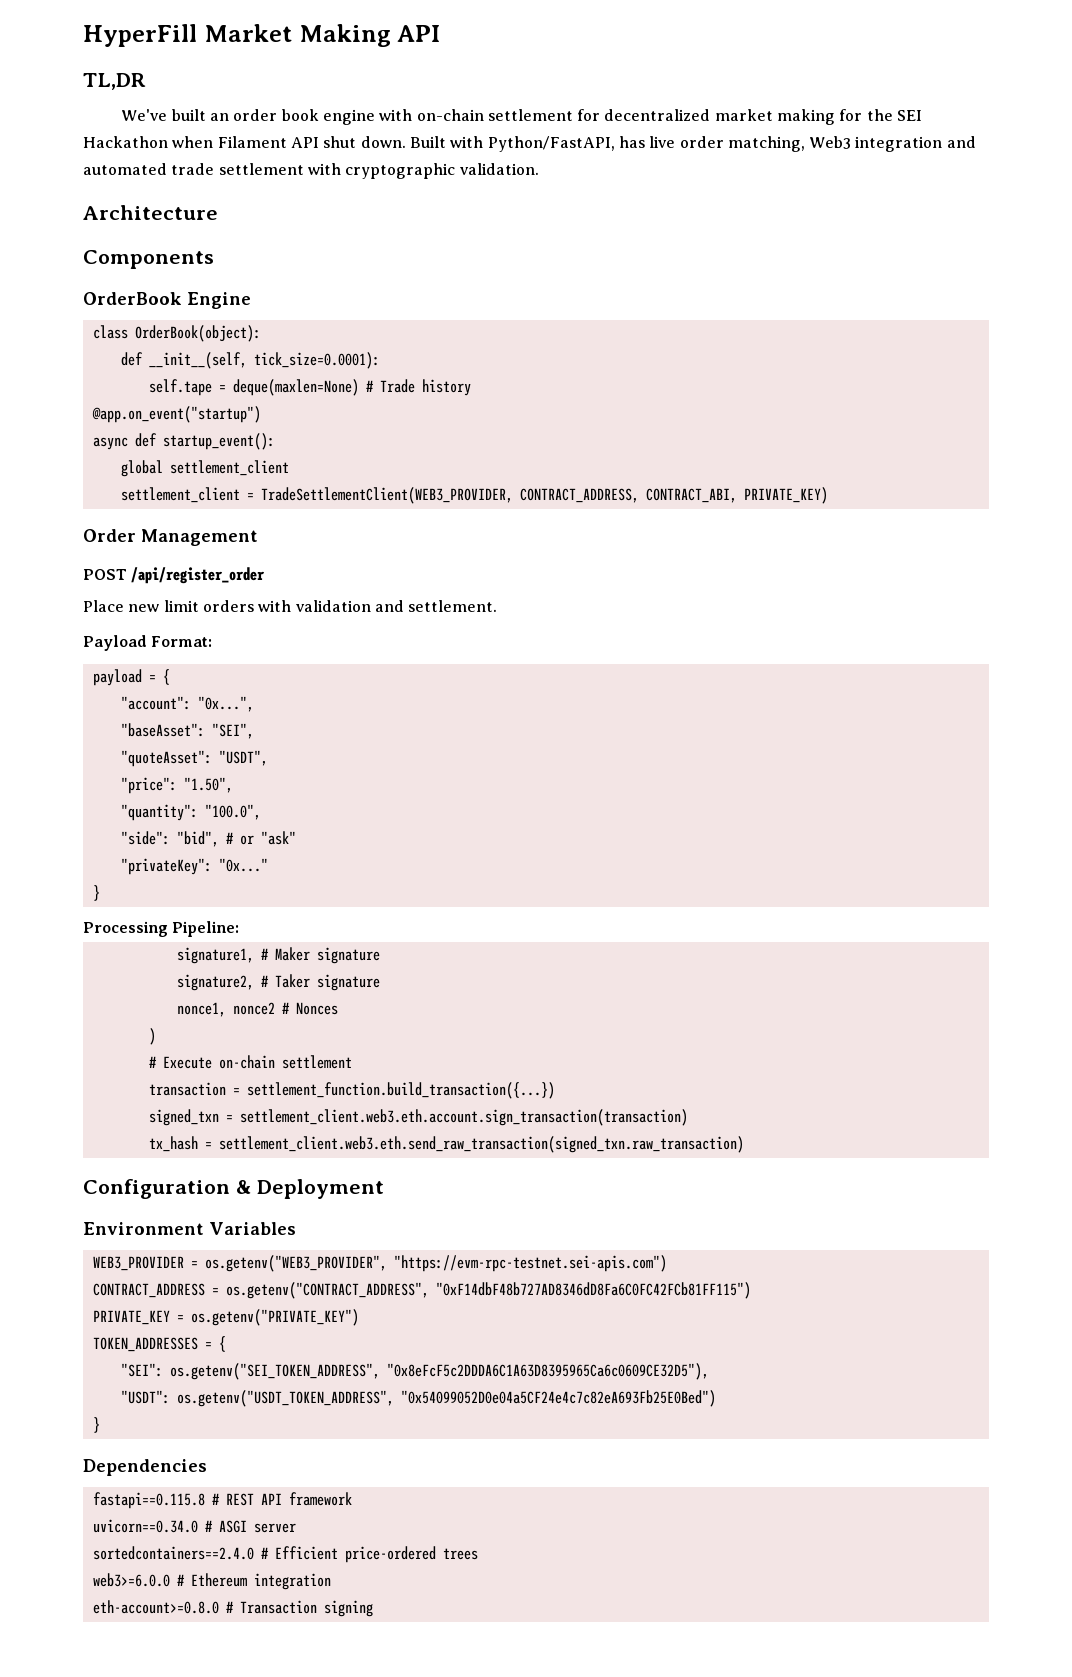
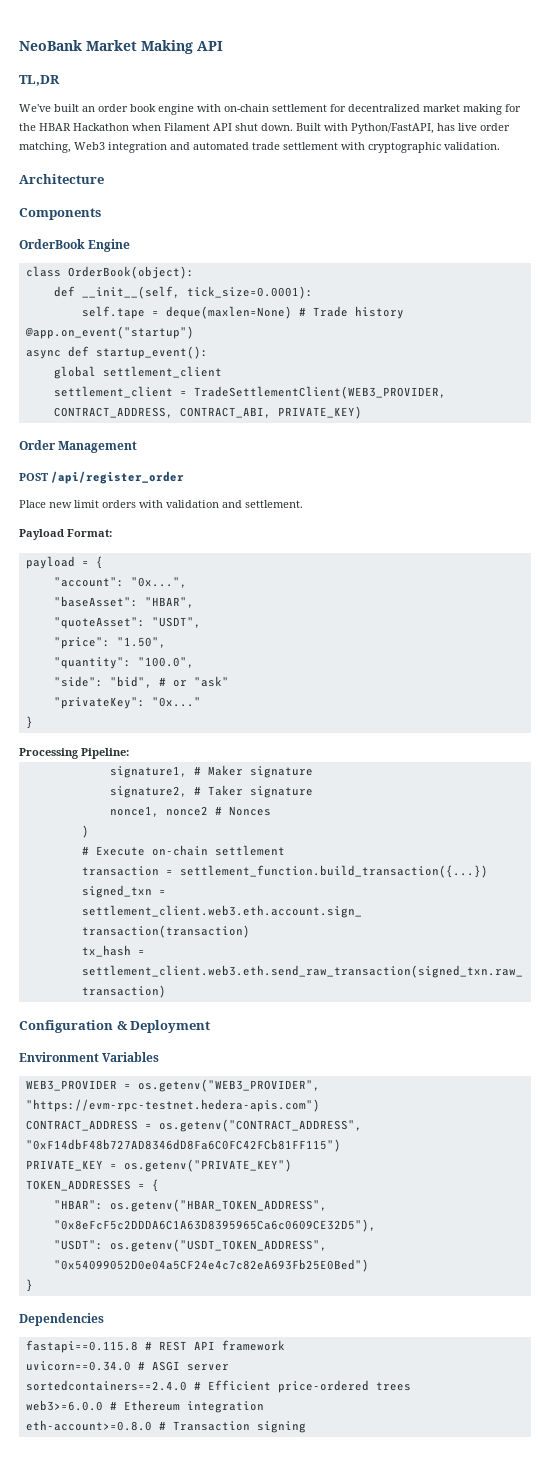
- HyperFill Market Making API
+ NeoBank Market Making API
- We've built an order book engine with on-chain settlement for decentralized market making for the SEI Hackathon when Filament API shut down.
+ We've built an order book engine with on-chain settlement for decentralized market making for the HBAR Hackathon when Filament API shut down.
- "baseAsset": "SEI",
+ "baseAsset": "HBAR",
- WEB3_PROVIDER = os.getenv("WEB3_PROVIDER", "https://evm-rpc-testnet.sei-apis.com")
+ WEB3_PROVIDER = os.getenv("WEB3_PROVIDER", "https://evm-rpc-testnet.hedera-apis.com")
- "SEI": os.getenv("SEI_TOKEN_ADDRESS", "0x8eFcF5c2DDDA6C1A63D8395965Ca6c0609CE32D5"),
+ "HBAR": os.getenv("HBAR_TOKEN_ADDRESS", "0x8eFcF5c2DDDA6C1A63D8395965Ca6c0609CE32D5"),

